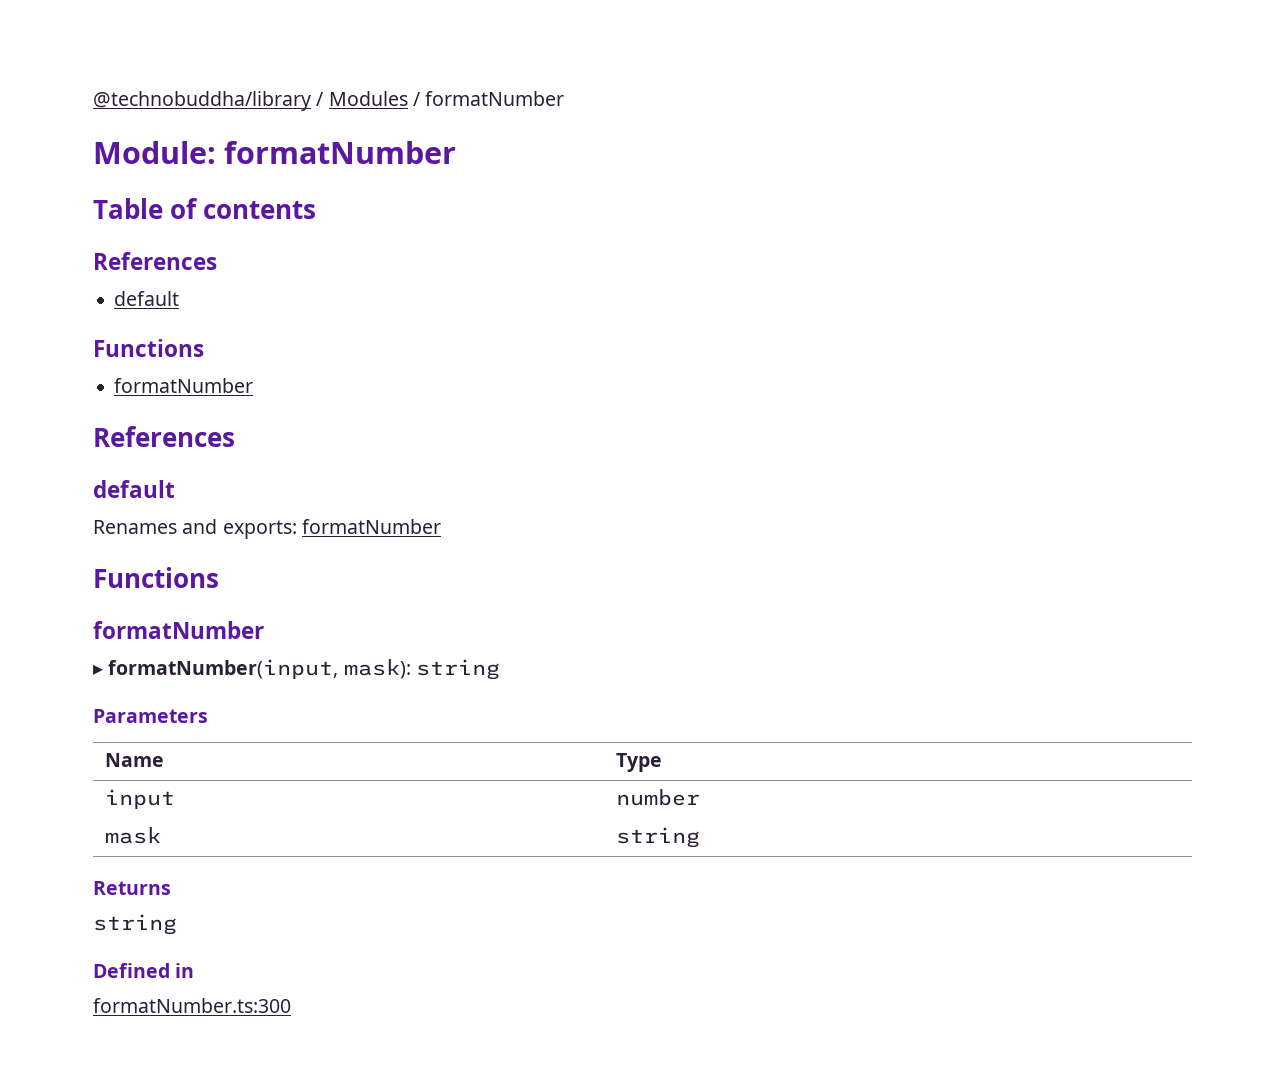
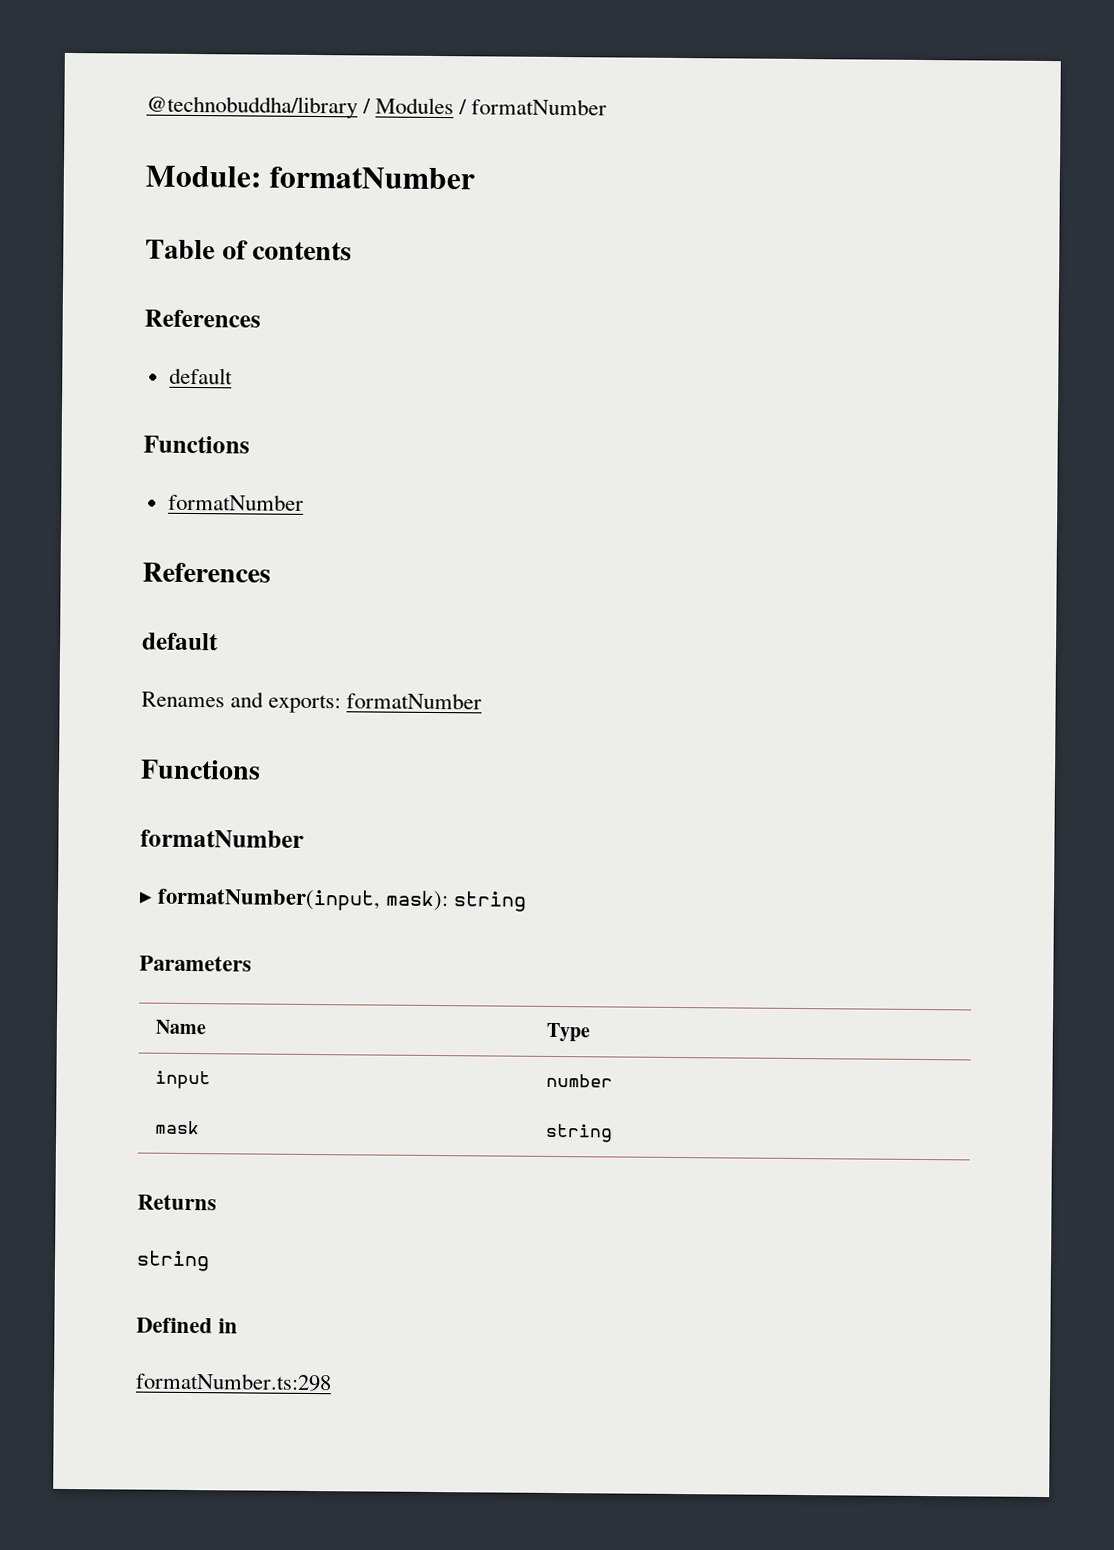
- formatNumber.ts:300
+ formatNumber.ts:298

